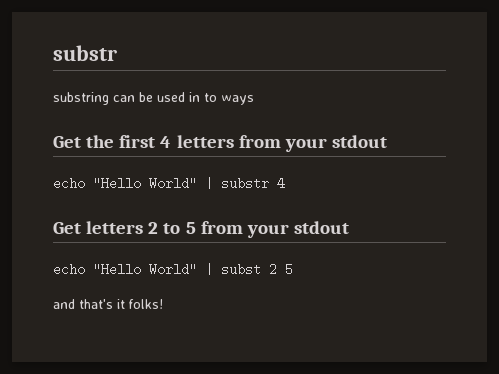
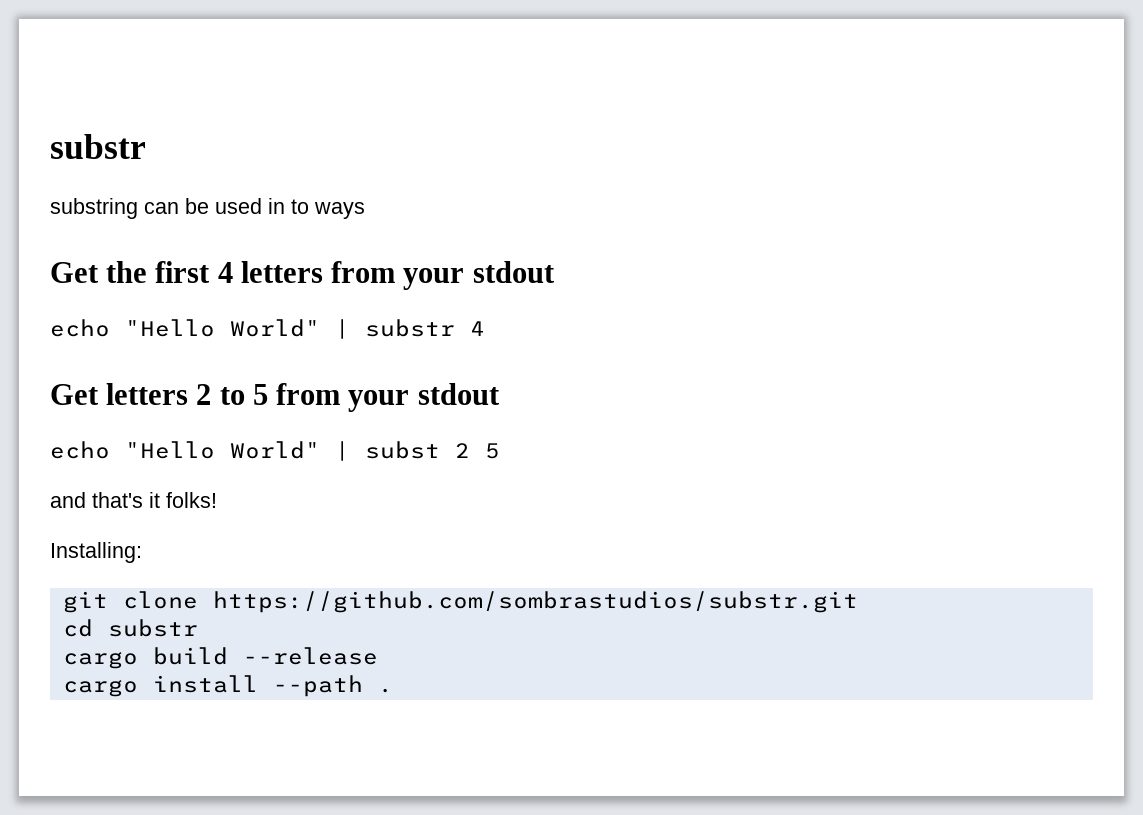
+ Installing:
+ git clone https://github.com/sombrastudios/substr.git
+ cd substr
+ cargo build --release
+ cargo install --path .

